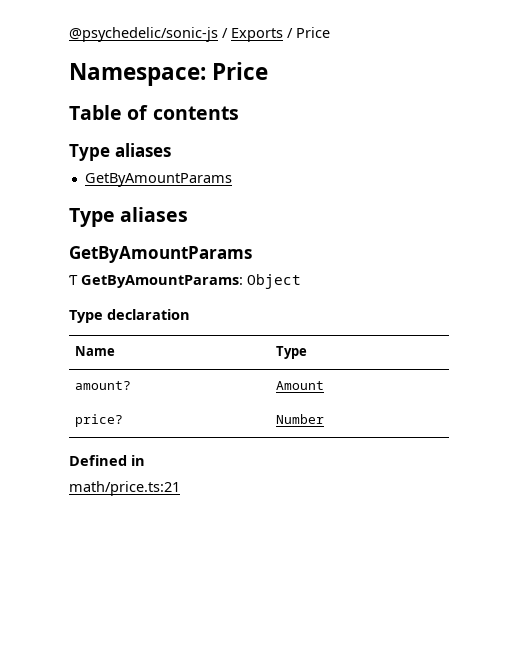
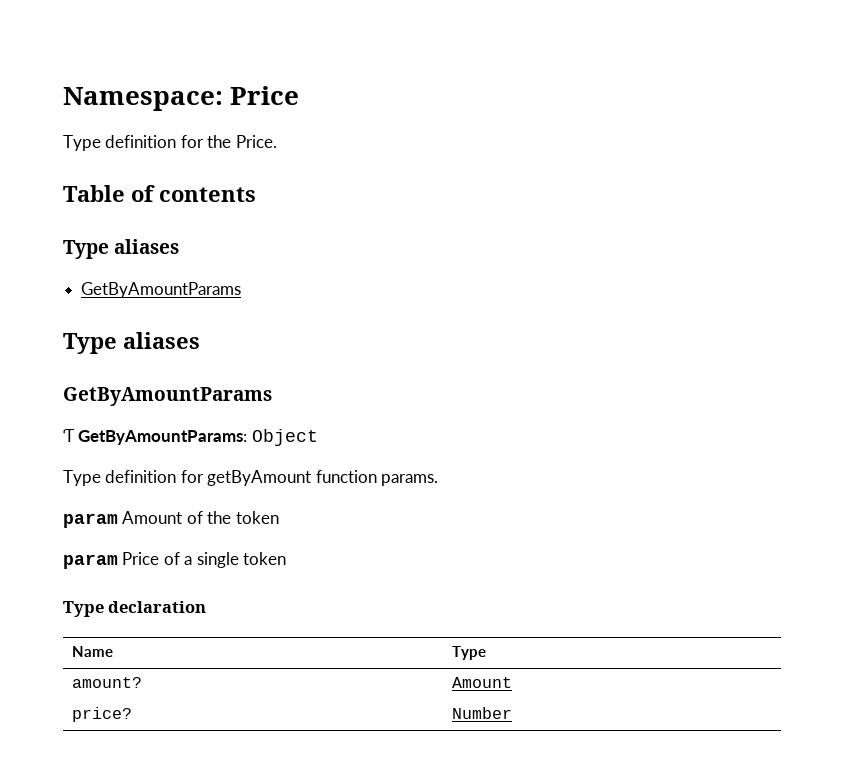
- @psychedelic/sonic-js / Exports / Price
  Namespace: Price
+ Type definition for the Price.
+ Type definition for getByAmount function params.
+ param Amount of the token
+ param Price of a single token
- Defined in
- math/price.ts:21

